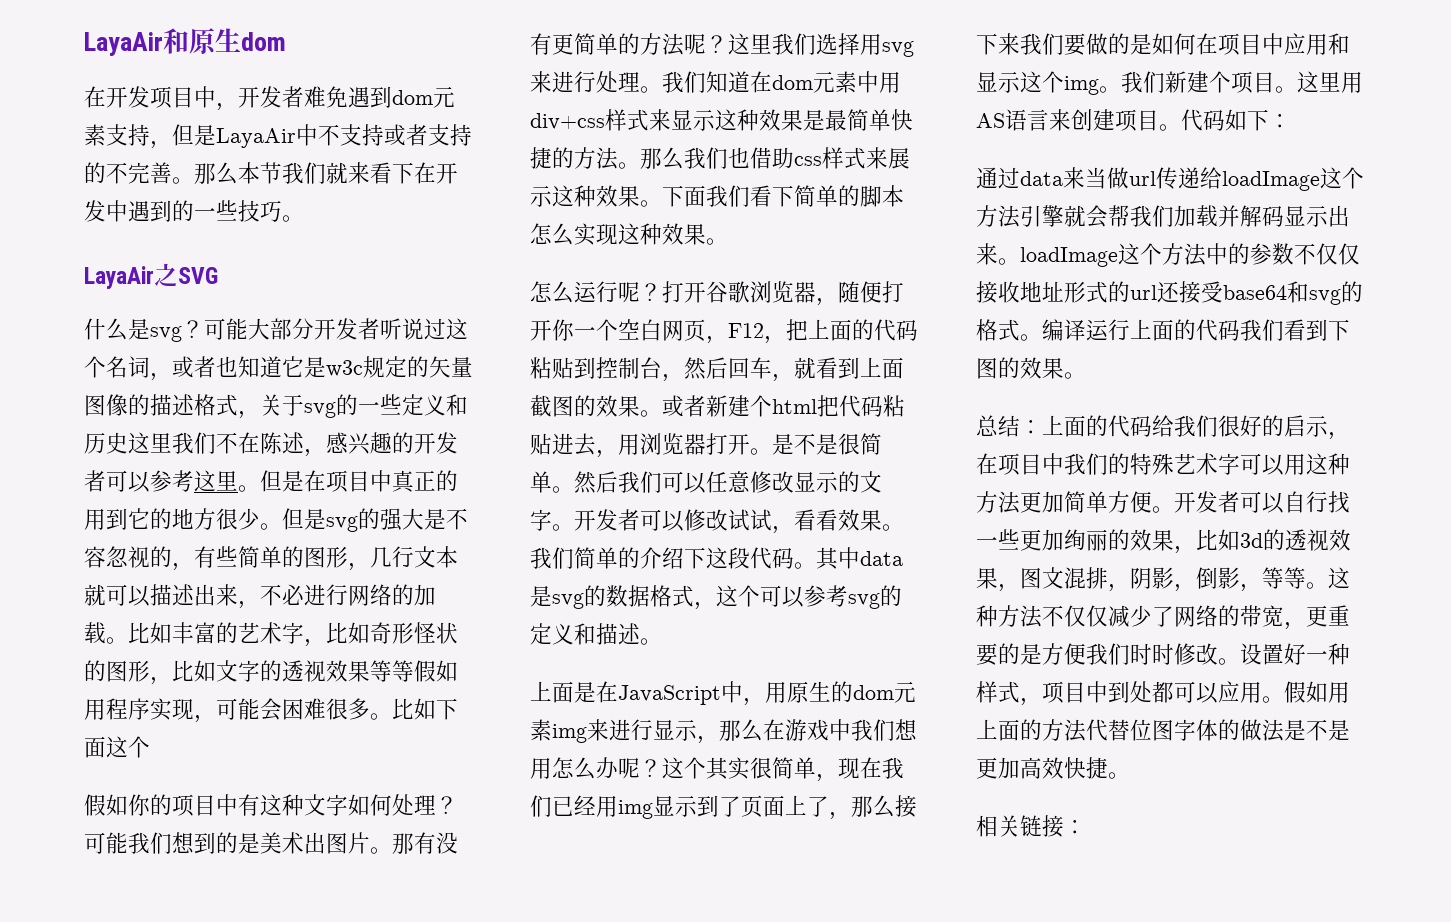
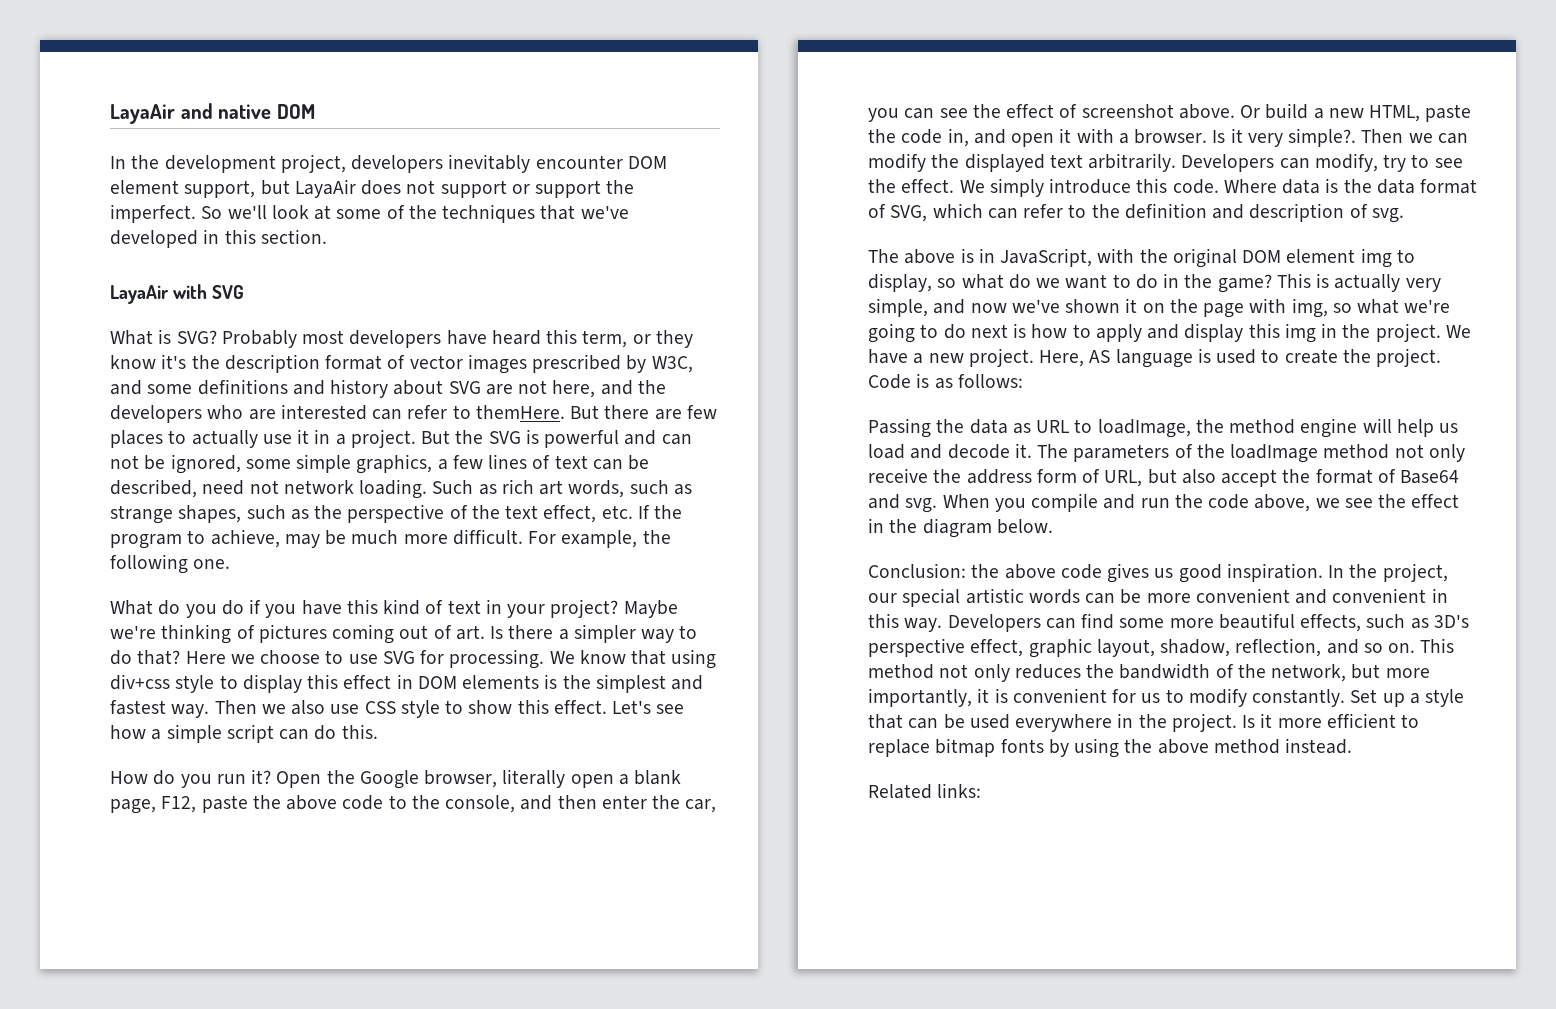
- LayaAir和原生dom
- 在开发项目中，开发者难免遇到dom元素支持，但是LayaAir中不支持或者支持的不完善。那么本节我们就来看下在开发中遇到的一些技巧。
- LayaAir之SVG
+ LayaAir and native DOM
+ In the development project, developers inevitably encounter DOM element support, but LayaAir does not support or support the imperfect. So we'll look at some of the techniques that we've developed in this section.
+ LayaAir with SVG
- 什么是svg？可能大部分开发者听说过这个名词，或者也知道它是w3c规定的矢量图像的描述格式，关于svg的一些定义和历史这里我们不在陈述，感兴趣的开发者可以参考这里。但是在项目中真正的用到它的地方很少。但是svg的强大是不容忽视的，有些简单的图形，几行文本就可以描述出来，不必进行网络的加载。比如丰富的艺术字，比如奇形怪状的图形，比如文字的透视效果等等假如用程序实现，可能会困难很多。比如下面这个
- 假如你的项目中有这种文字如何处理？可能我们想到的是美术出图片。那有没有更简单的方法呢？这里我们选择用svg来进行处理。我们知道在dom元素中用div+css样式来显示这种效果是最简单快捷的方法。那么我们也借助css样式来展示这种效果。下面我们看下简单的脚本怎么实现这种效果。
- 怎么运行呢？打开谷歌浏览器，随便打开你一个空白网页，F12，把上面的代码粘贴到控制台，然后回车，就看到上面截图的效果。或者新建个html把代码粘贴进去，用浏览器打开。是不是很简单。然后我们可以任意修改显示的文字。开发者可以修改试试，看看效果。我们简单的介绍下这段代码。其中data是svg的数据格式，这个可以参考svg的定义和描述。
- 上面是在JavaScript中，用原生的dom元素img来进行显示，那么在游戏中我们想用怎么办呢？这个其实很简单，现在我们已经用img显示到了页面上了，那么接下来我们要做的是如何在项目中应用和显示这个img。我们新建个项目。这里用AS语言来创建项目。代码如下：
- 通过data来当做url传递给loadImage这个方法引擎就会帮我们加载并解码显示出来。loadImage这个方法中的参数不仅仅接收地址形式的url还接受base64和svg的格式。编译运行上面的代码我们看到下图的效果。
- 总结：上面的代码给我们很好的启示，在项目中我们的特殊艺术字可以用这种方法更加简单方便。开发者可以自行找一些更加绚丽的效果，比如3d的透视效果，图文混排，阴影，倒影，等等。这种方法不仅仅减少了网络的带宽，更重要的是方便我们时时修改。设置好一种样式，项目中到处都可以应用。假如用上面的方法代替位图字体的做法是不是更加高效快捷。
- 相关链接：
+ What is SVG? Probably most developers have heard this term, or they know it's the description format of vector images prescribed by W3C, and some definitions and history about SVG are not here, and the developers who are interested can refer to themHere. But there are few places to actually use it in a project. But the SVG is powerful and can not be ignored, some simple graphics, a few lines of text can be described, need not network loading. Such as rich art words, such as strange shapes, such as the perspective of the text effect, etc. If the program to achieve, may be much more difficult. For example, the following one.
+ What do you do if you have this kind of text in your project? Maybe we're thinking of pictures coming out of art. Is there a simpler way to do that? Here we choose to use SVG for processing. We know that using div+css style to display this effect in DOM elements is the simplest and fastest way. Then we also use CSS style to show this effect. Let's see how a simple script can do this.
+ How do you run it? Open the Google browser, literally open a blank page, F12, paste the above code to the console, and then enter the car, you can see the effect of screenshot above. Or build a new HTML, paste the code in, and open it with a browser. Is it very simple?. Then we can modify the displayed text arbitrarily. Developers can modify, try to see the effect. We simply introduce this code. Where data is the data format of SVG, which can refer to the definition and description of svg.
+ The above is in JavaScript, with the original DOM element img to display, so what do we want to do in the game? This is actually very simple, and now we've shown it on the page with img, so what we're going to do next is how to apply and display this img in the project. We have a new project. Here, AS language is used to create the project. Code is as follows:
+ Passing the data as URL to loadImage, the method engine will help us load and decode it. The parameters of the loadImage method not only receive the address form of URL, but also accept the format of Base64 and svg. When you compile and run the code above, we see the effect in the diagram below.
+ Conclusion: the above code gives us good inspiration. In the project, our special artistic words can be more convenient and convenient in this way. Developers can find some more beautiful effects, such as 3D's perspective effect, graphic layout, shadow, reflection, and so on. This method not only reduces the bandwidth of the network, but more importantly, it is convenient for us to modify constantly. Set up a style that can be used everywhere in the project. Is it more efficient to replace bitmap fonts by using the above method instead.
+ Related links:

